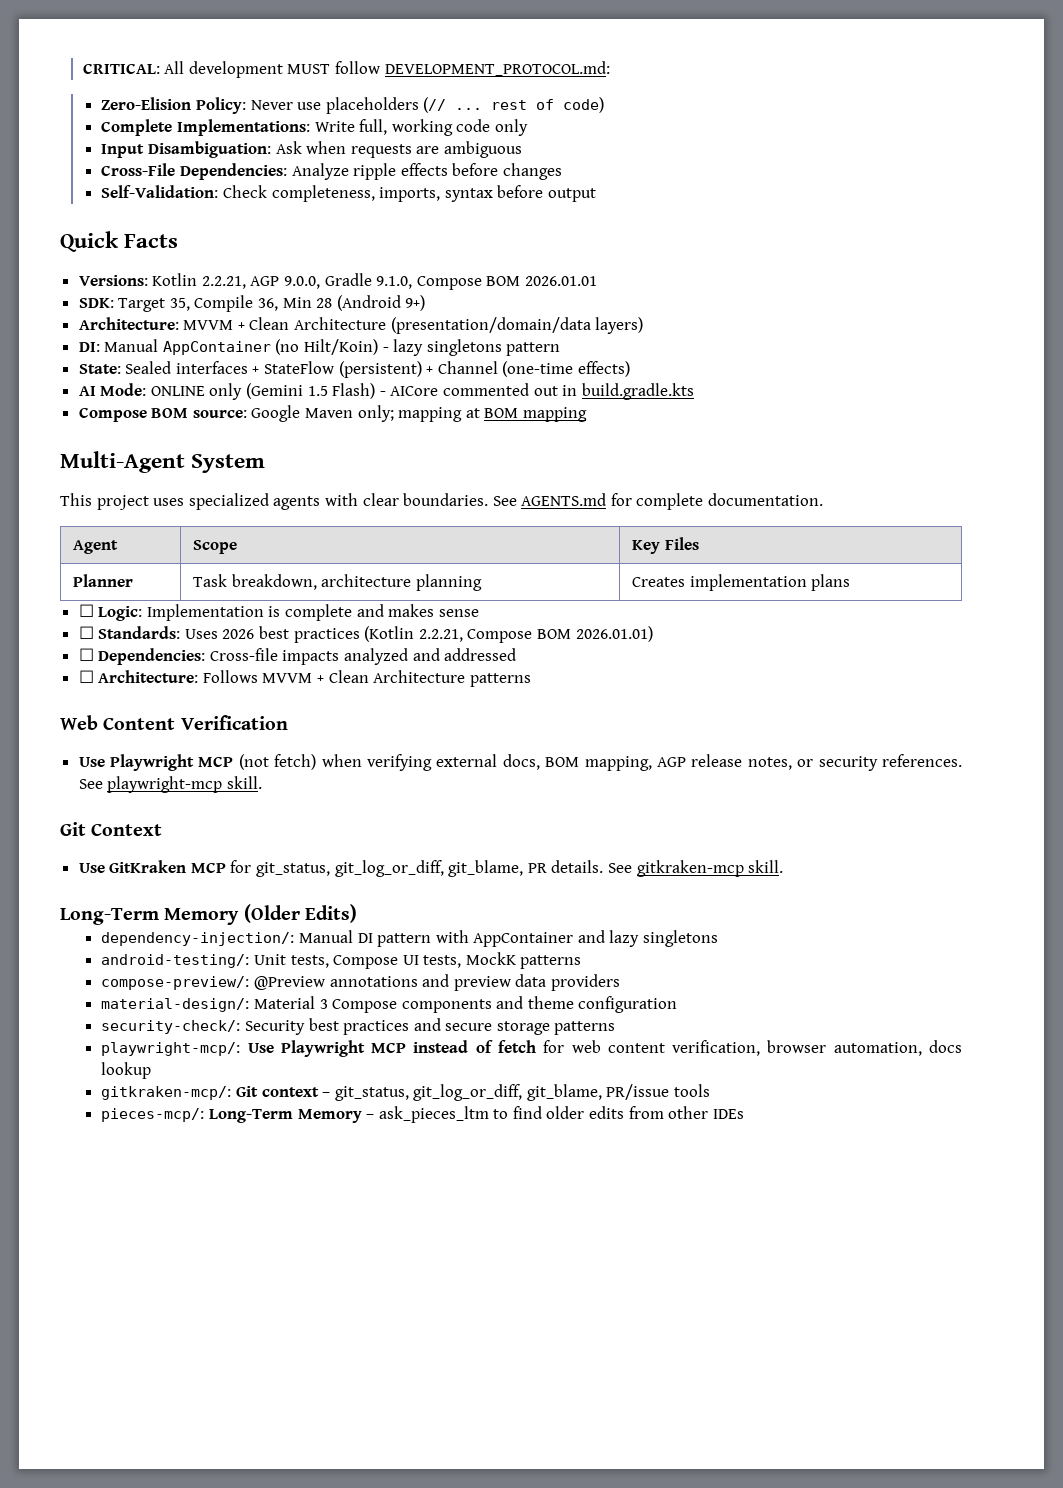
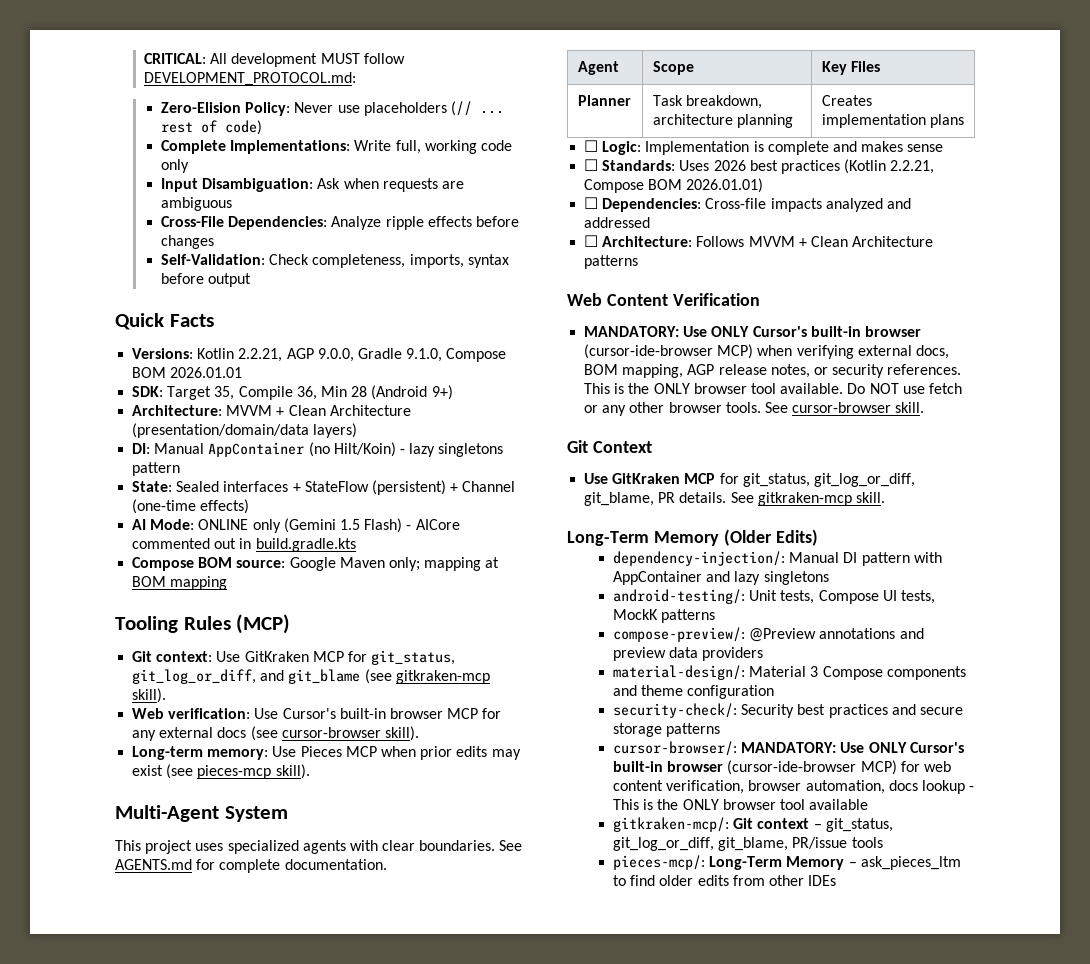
+ Tooling Rules (MCP)
+ Git context: Use GitKraken MCP for git_status, git_log_or_diff, and git_blame (see gitkraken-mcp skill).
+ Web verification: Use Cursor's built-in browser MCP for any external docs (see cursor-browser skill).
+ Long-term memory: Use Pieces MCP when prior edits may exist (see pieces-mcp skill).
- Use Playwright MCP (not fetch) when verifying external docs, BOM mapping, AGP release notes, or security references.
+ MANDATORY: Use ONLY Cursor's built-in browser (cursor-ide-browser MCP) when verifying external docs, BOM mapping, AGP release notes, or security references.
- See playwright-mcp skill.
+ This is the ONLY browser tool available. Do NOT use fetch or any other browser tools. See cursor-browser skill.
- playwright-mcp/: Use Playwright MCP instead of fetch for web content verification, browser automation, docs lookup
+ cursor-browser/: MANDATORY: Use ONLY Cursor's built-in browser (cursor-ide-browser MCP) for web content verification, browser automation, docs lookup - This is the ONLY browser tool available

